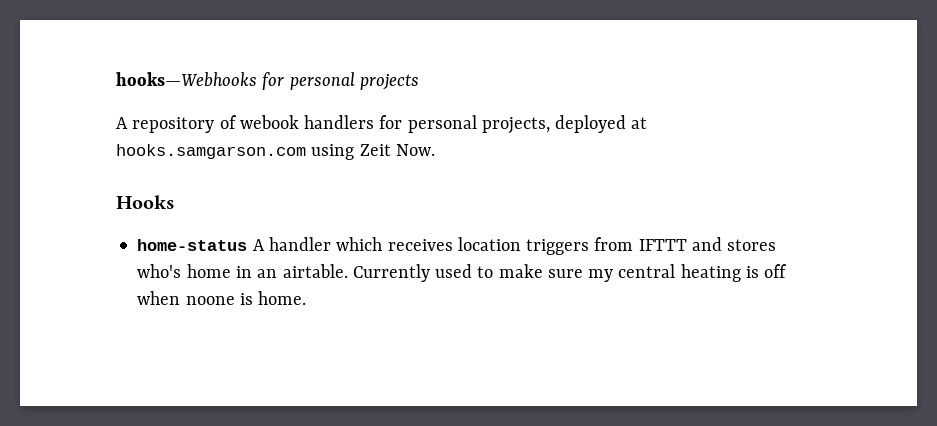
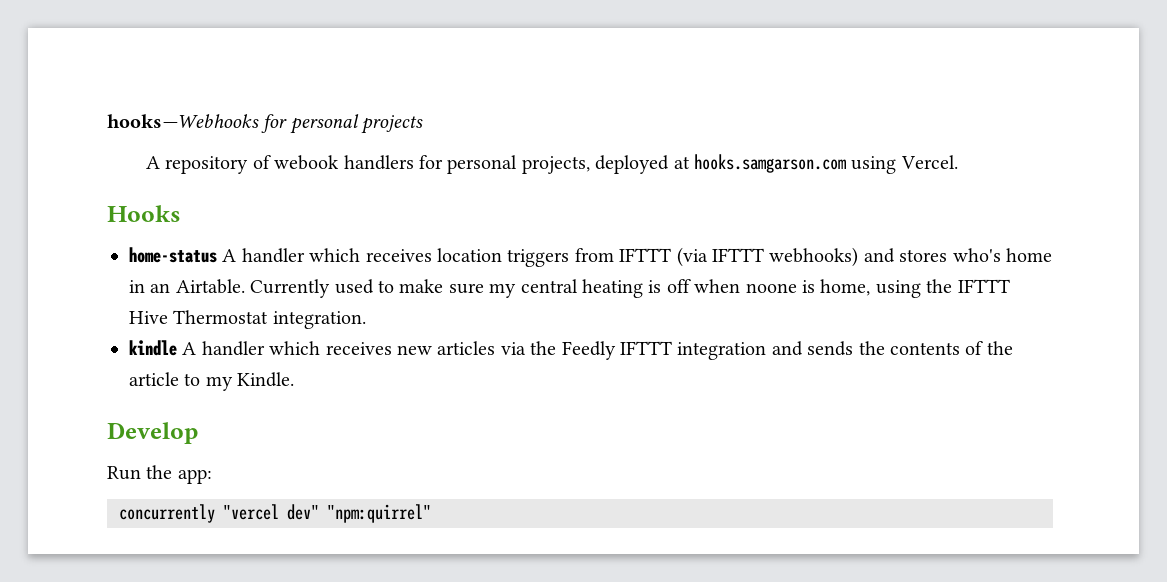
- A repository of webook handlers for personal projects, deployed at hooks.samgarson.com using Zeit Now.
+ A repository of webook handlers for personal projects, deployed at hooks.samgarson.com using Vercel.
- home-status A handler which receives location triggers from IFTTT and stores who's home in an airtable.
+ home-status A handler which receives location triggers from IFTTT (via IFTTT webhooks) and stores who's home in an Airtable.
- Currently used to make sure my central heating is off when noone is home.
+ Currently used to make sure my central heating is off when noone is home, using the IFTTT Hive Thermostat integration.
+ kindle A handler which receives new articles via the Feedly IFTTT integration and sends the contents of the article to my Kindle.
+ Develop
+ Run the app:
+ concurrently "vercel dev" "npm:quirrel"

